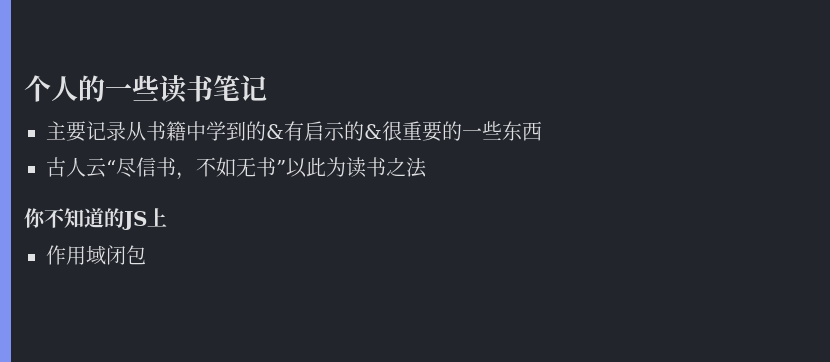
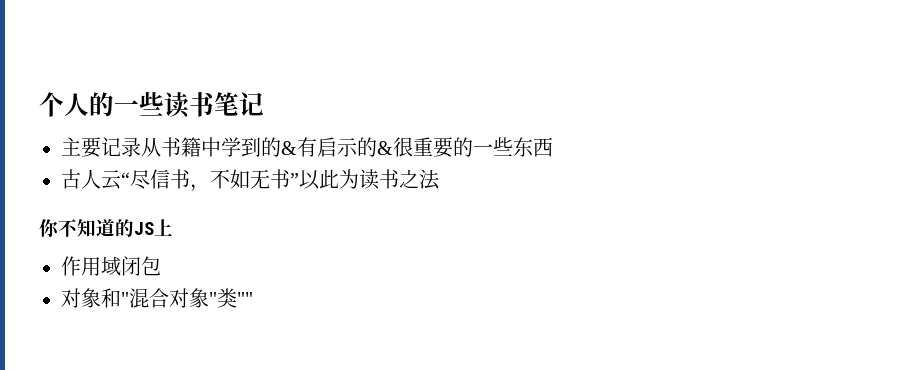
+ 对象和"混合对象"类""

